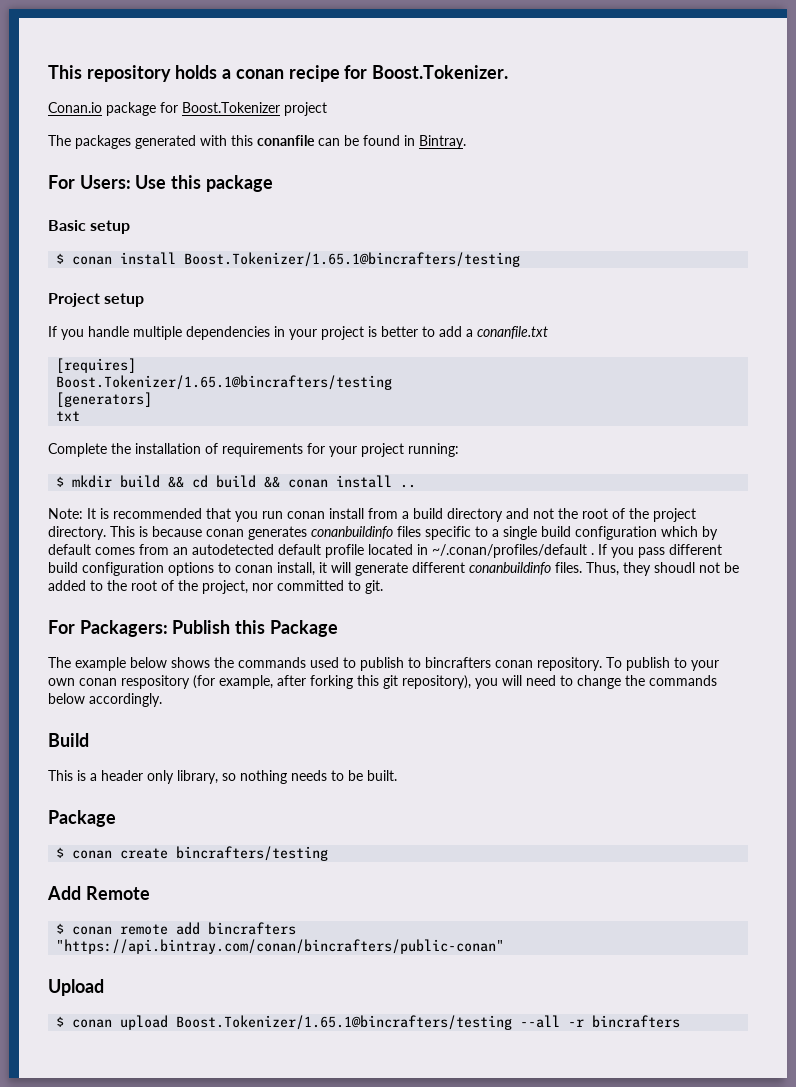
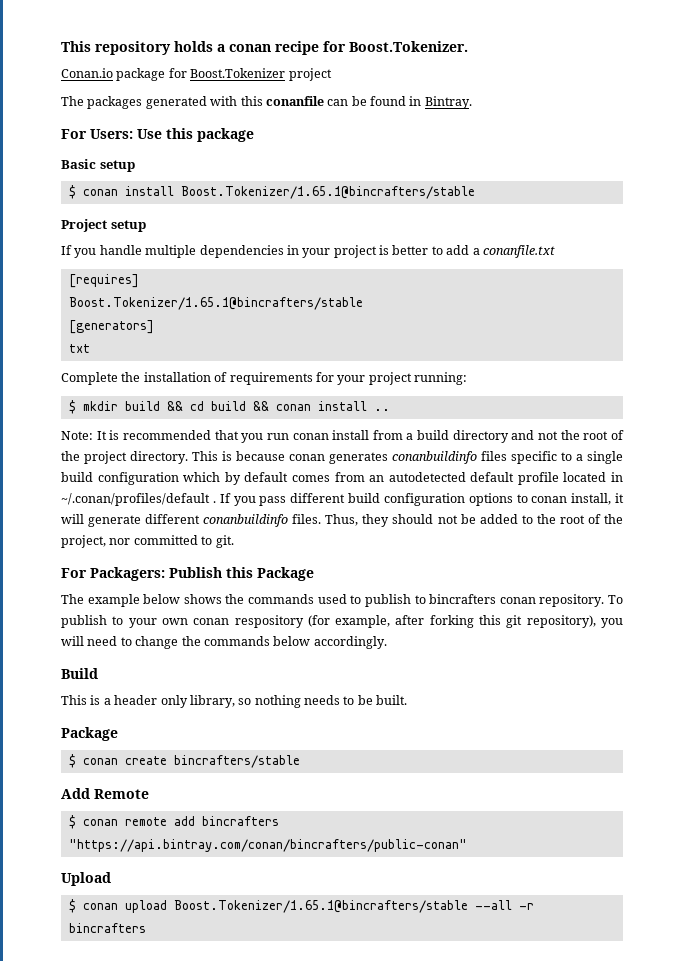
- $ conan install Boost.Tokenizer/1.65.1@bincrafters/testing
+ $ conan install Boost.Tokenizer/1.65.1@bincrafters/stable
  [requires]
- Boost.Tokenizer/1.65.1@bincrafters/testing
+ Boost.Tokenizer/1.65.1@bincrafters/stable
- Thus, they shoudl not be added to the root of the project, nor committed to git.
+ Thus, they should not be added to the root of the project, nor committed to git.
- $ conan create bincrafters/testing
+ $ conan create bincrafters/stable
- $ conan upload Boost.Tokenizer/1.65.1@bincrafters/testing --all -r bincrafters
+ $ conan upload Boost.Tokenizer/1.65.1@bincrafters/stable --all -r bincrafters

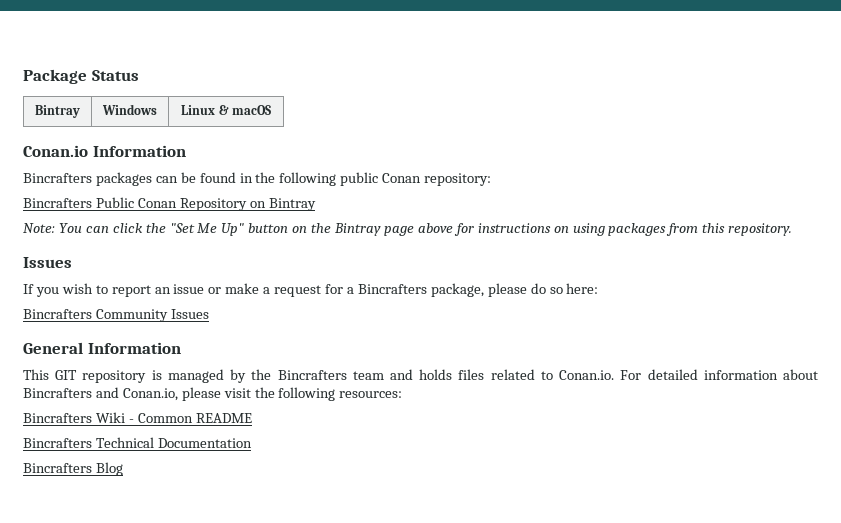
- This repository holds a conan recipe for Boost.Tokenizer.
- Conan.io package for Boost.Tokenizer project
- The packages generated with this conanfile can be found in Bintray.
- For Users: Use this package
- Basic setup
- $ conan install Boost.Tokenizer/1.65.1@bincrafters/stable
- Project setup
- If you handle multiple dependencies in your project is better to add a conanfile.txt
- [requires]
- Boost.Tokenizer/1.65.1@bincrafters/stable
- [generators]
- txt
- Complete the installation of requirements for your project running:
- $ mkdir build && cd build && conan install ..
- Note: It is recommended that you run conan install from a build directory and not the root of the project directory. This is because conan generates conanbuildinfo files specific to a single build configuration which by default comes from an autodetected default profile located in ~/.conan/profiles/default . If you pass different build configuration options to conan install, it will generate different conanbuildinfo files. Thus, they should not be added to the root of the project, nor committed to git.
- For Packagers: Publish this Package
- The example below shows the commands used to publish to bincrafters conan repository. To publish to your own conan respository (for example, after forking this git repository), you will need to change the commands below accordingly.
- Build
- This is a header only library, so nothing needs to be built.
- Package
- $ conan create bincrafters/stable
- Add Remote
- $ conan remote add bincrafters "https://api.bintray.com/conan/bincrafters/public-conan"
- Upload
- $ conan upload Boost.Tokenizer/1.65.1@bincrafters/stable --all -r bincrafters
+ Package Status
+ Bintray | Windows | Linux & macOS
+ Conan.io Information
+ Bincrafters packages can be found in the following public Conan repository:
+ Bincrafters Public Conan Repository on Bintray
+ Note: You can click the "Set Me Up" button on the Bintray page above for instructions on using packages from this repository.
+ Issues
+ If you wish to report an issue or make a request for a Bincrafters package, please do so here:
+ Bincrafters Community Issues
+ General Information
+ This GIT repository is managed by the Bincrafters team and holds files related to Conan.io. For detailed information about Bincrafters and Conan.io, please visit the following resources:
+ Bincrafters Wiki - Common README
+ Bincrafters Technical Documentation
+ Bincrafters Blog

